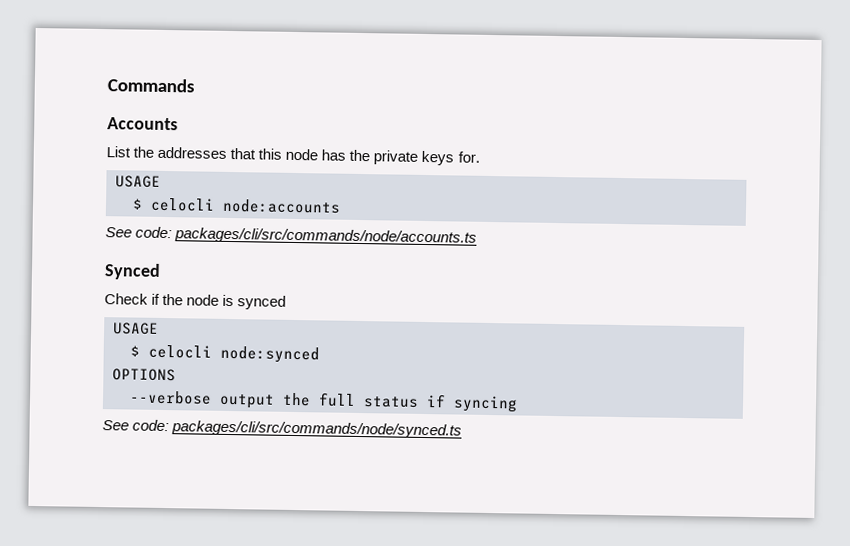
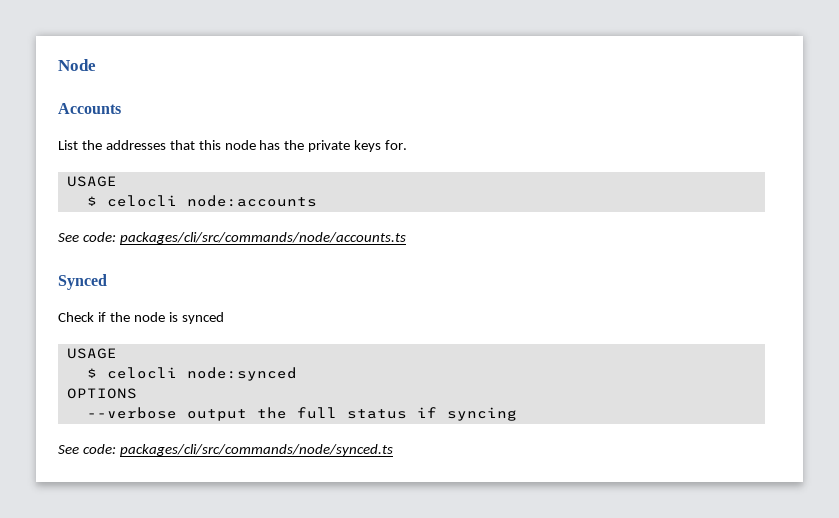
- Commands
+ Node

